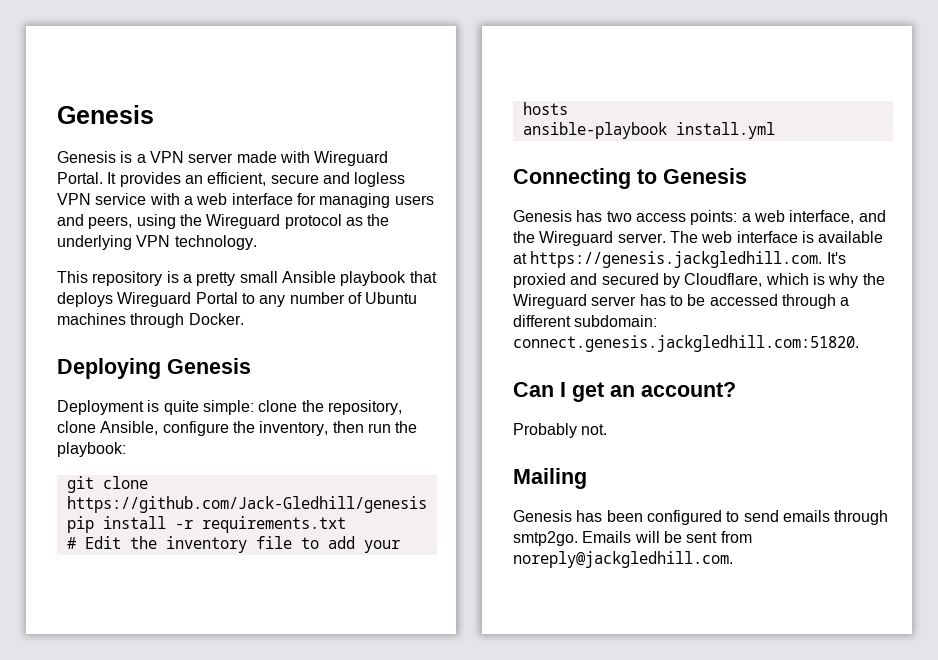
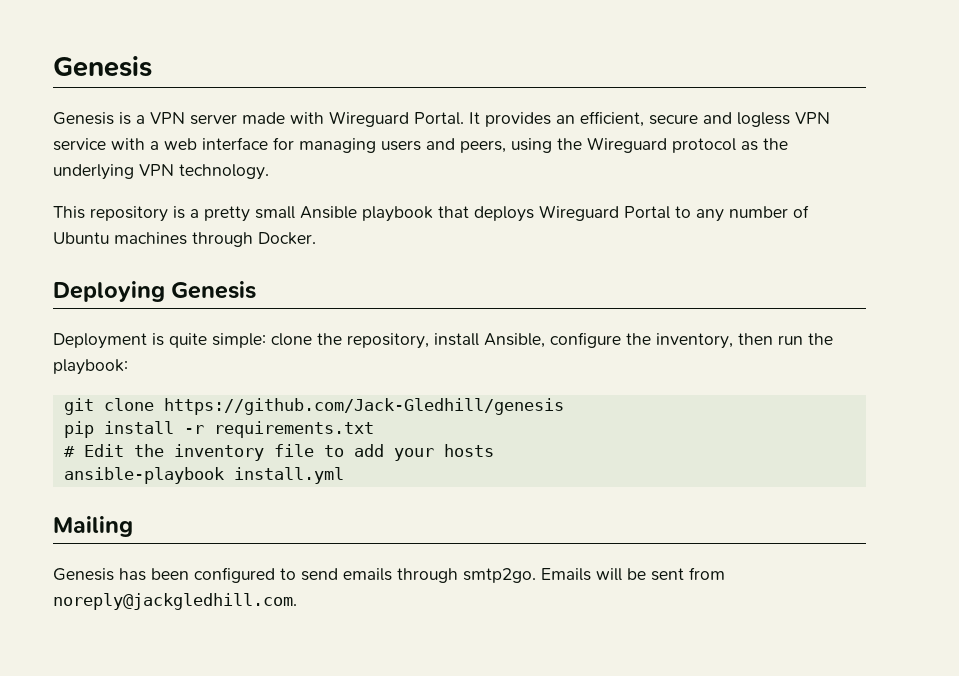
- Deployment is quite simple: clone the repository, clone Ansible, configure the inventory, then run the playbook:
+ Deployment is quite simple: clone the repository, install Ansible, configure the inventory, then run the playbook:
- Connecting to Genesis
- Genesis has two access points: a web interface, and the Wireguard server. The web interface is available at https://genesis.jackgledhill.com. It's proxied and secured by Cloudflare, which is why the Wireguard server has to be accessed through a different subdomain: connect.genesis.jackgledhill.com:51820.
- Can I get an account?
- Probably not.

